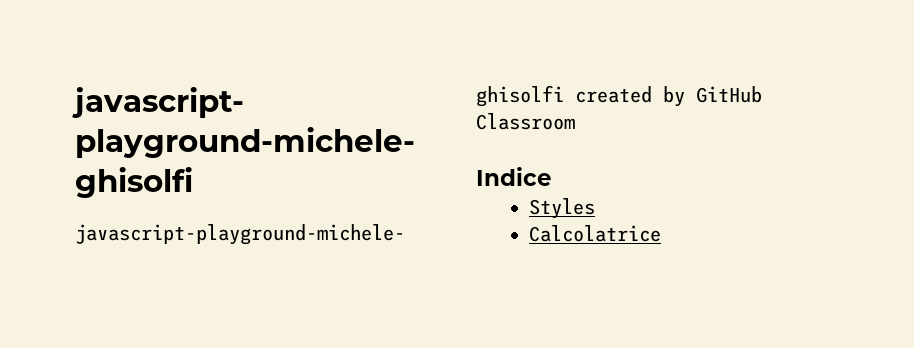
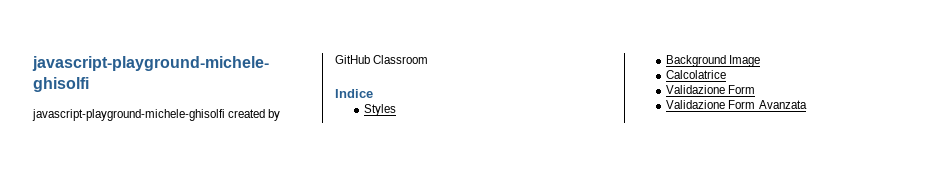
+ Background Image
  Calcolatrice
+ Validazione Form
+ Validazione Form Avanzata

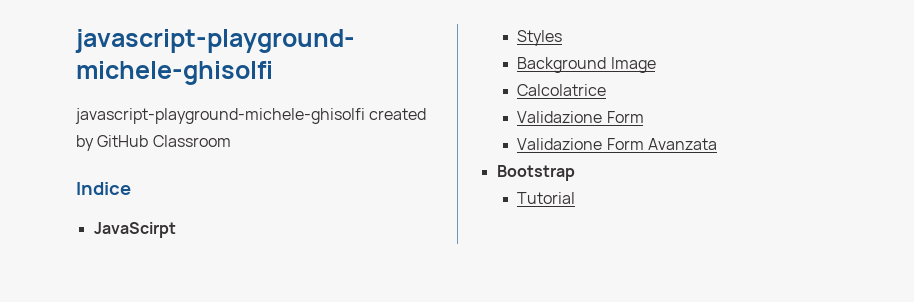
+ JavaScirpt
+ Bootstrap
+ Tutorial

